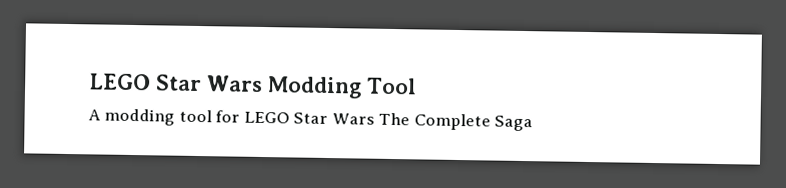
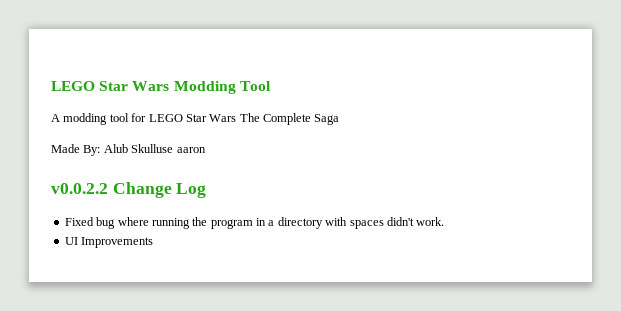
+ Made By: Alub Skulluse aaron
+ v0.0.2.2 Change Log
+ Fixed bug where running the program in a directory with spaces didn't work.
+ UI Improvements

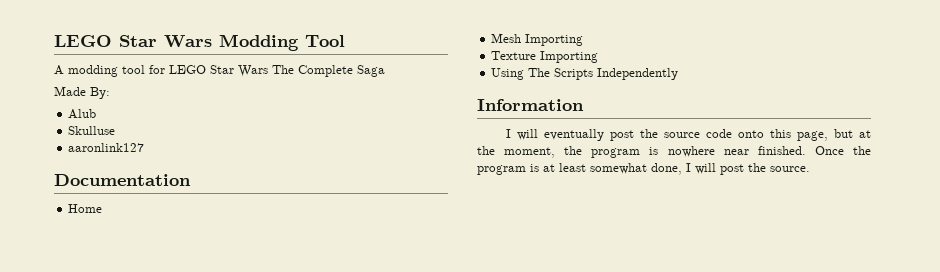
- Made By: Alub Skulluse aaron
- v0.0.2.2 Change Log
- Fixed bug where running the program in a directory with spaces didn't work.
- UI Improvements
+ Made By:
+ Alub
+ Skulluse
+ aaronlink127
+ Documentation
+ Home
+ Mesh Importing
+ Texture Importing
+ Using The Scripts Independently
+ Information
+ I will eventually post the source code onto this page, but at the moment, the program is nowhere near finished. Once the program is at least somewhat done, I will post the source.

